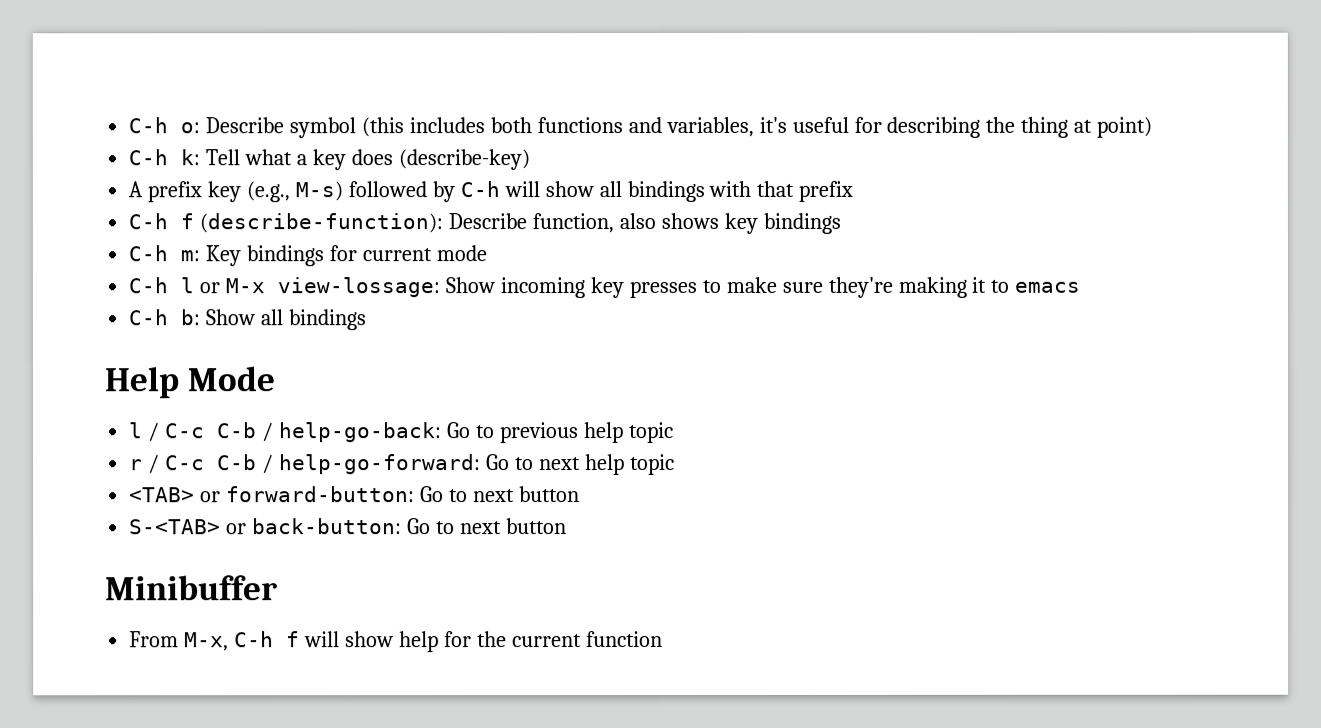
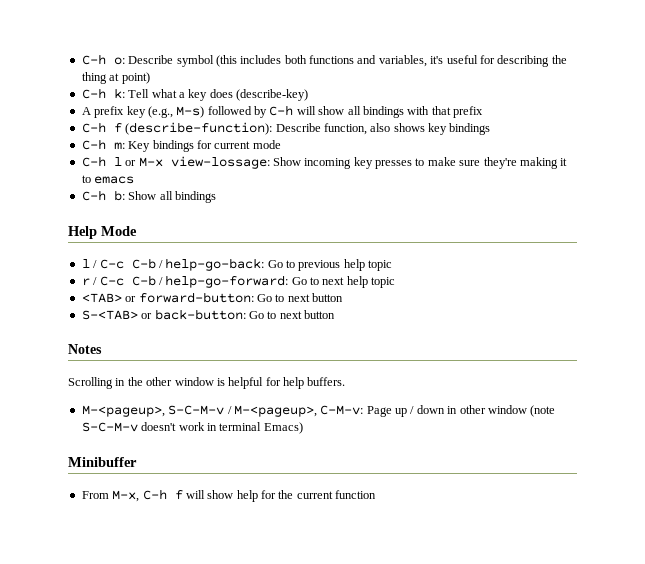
+ Notes
+ Scrolling in the other window is helpful for help buffers.
+ M-<pageup>, S-C-M-v / M-<pageup>, C-M-v: Page up / down in other window (note S-C-M-v doesn't work in terminal Emacs)

